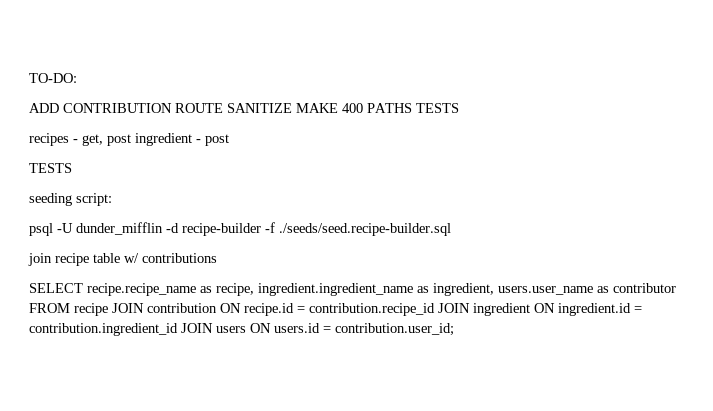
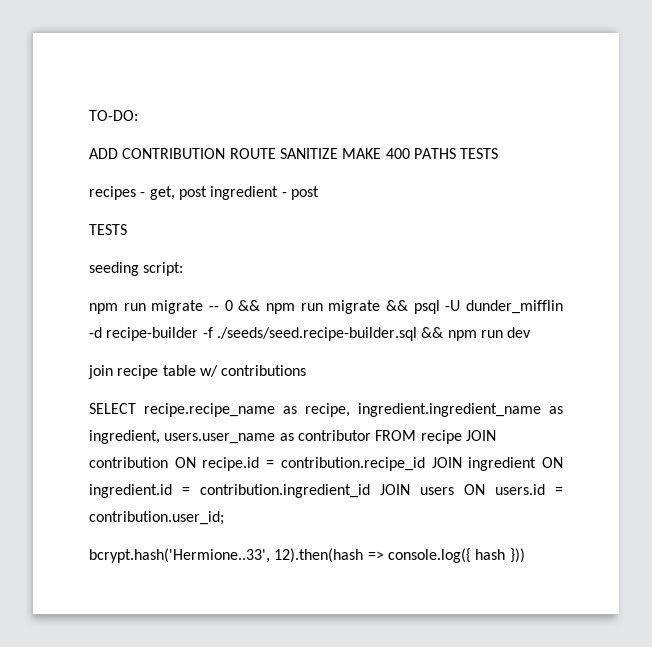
- psql -U dunder_mifflin -d recipe-builder -f ./seeds/seed.recipe-builder.sql
+ npm run migrate -- 0 && npm run migrate && psql -U dunder_mifflin -d recipe-builder -f ./seeds/seed.recipe-builder.sql && npm run dev
+ bcrypt.hash('Hermione..33', 12).then(hash => console.log({ hash }))

